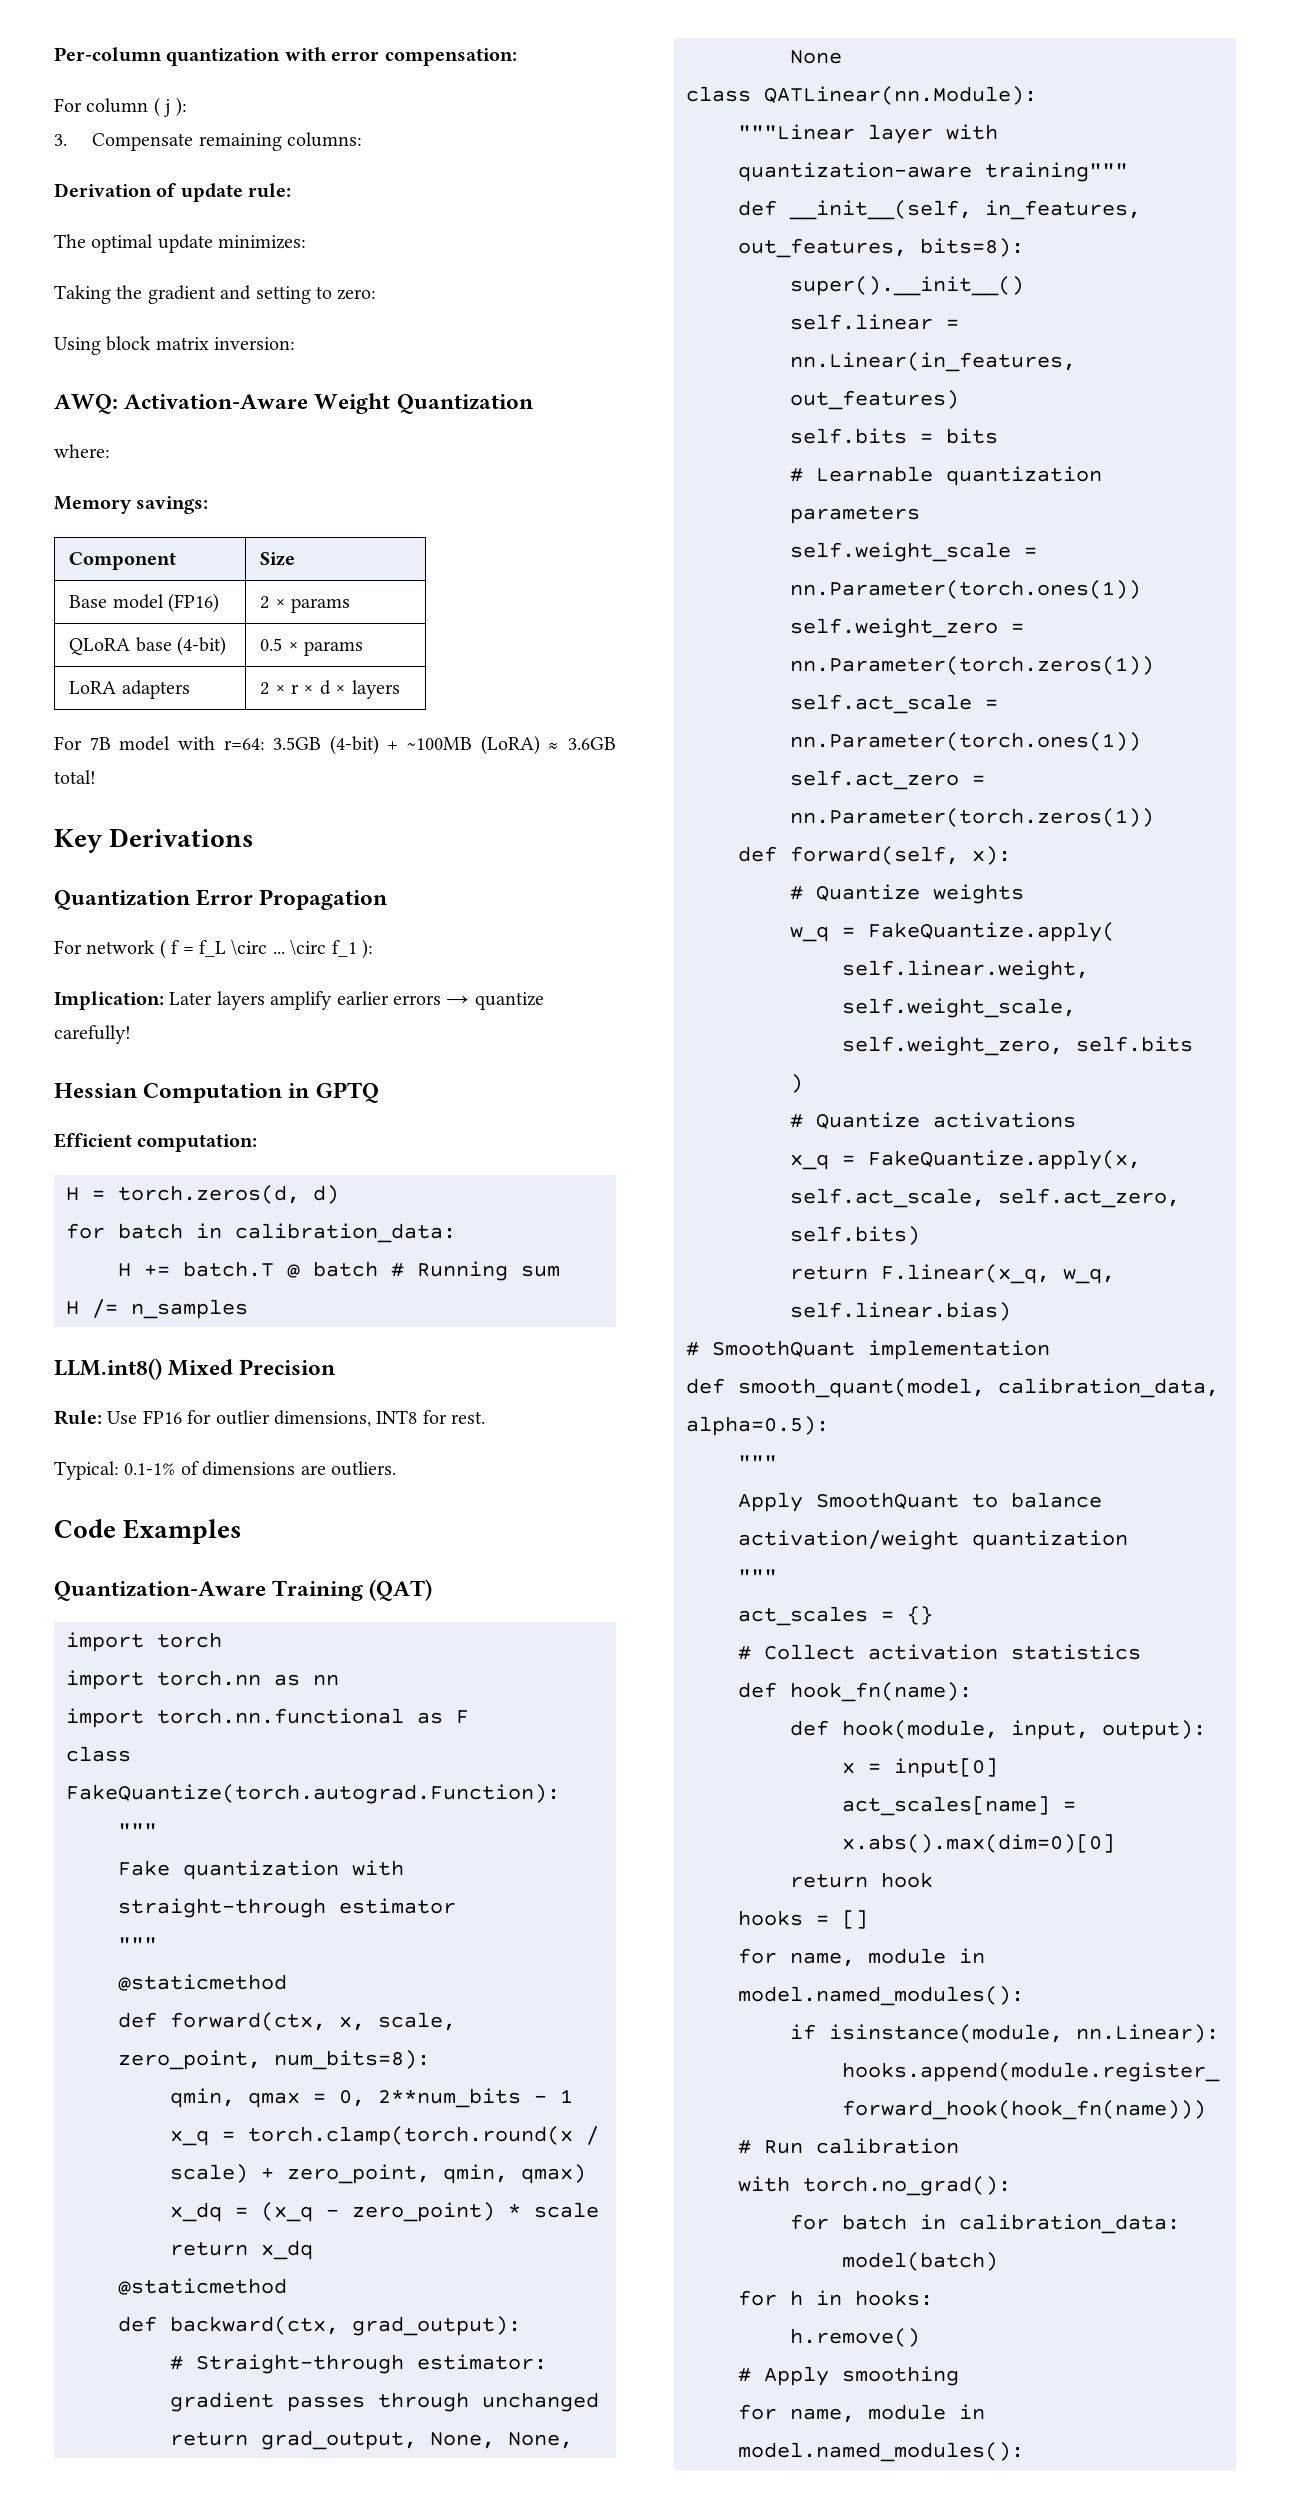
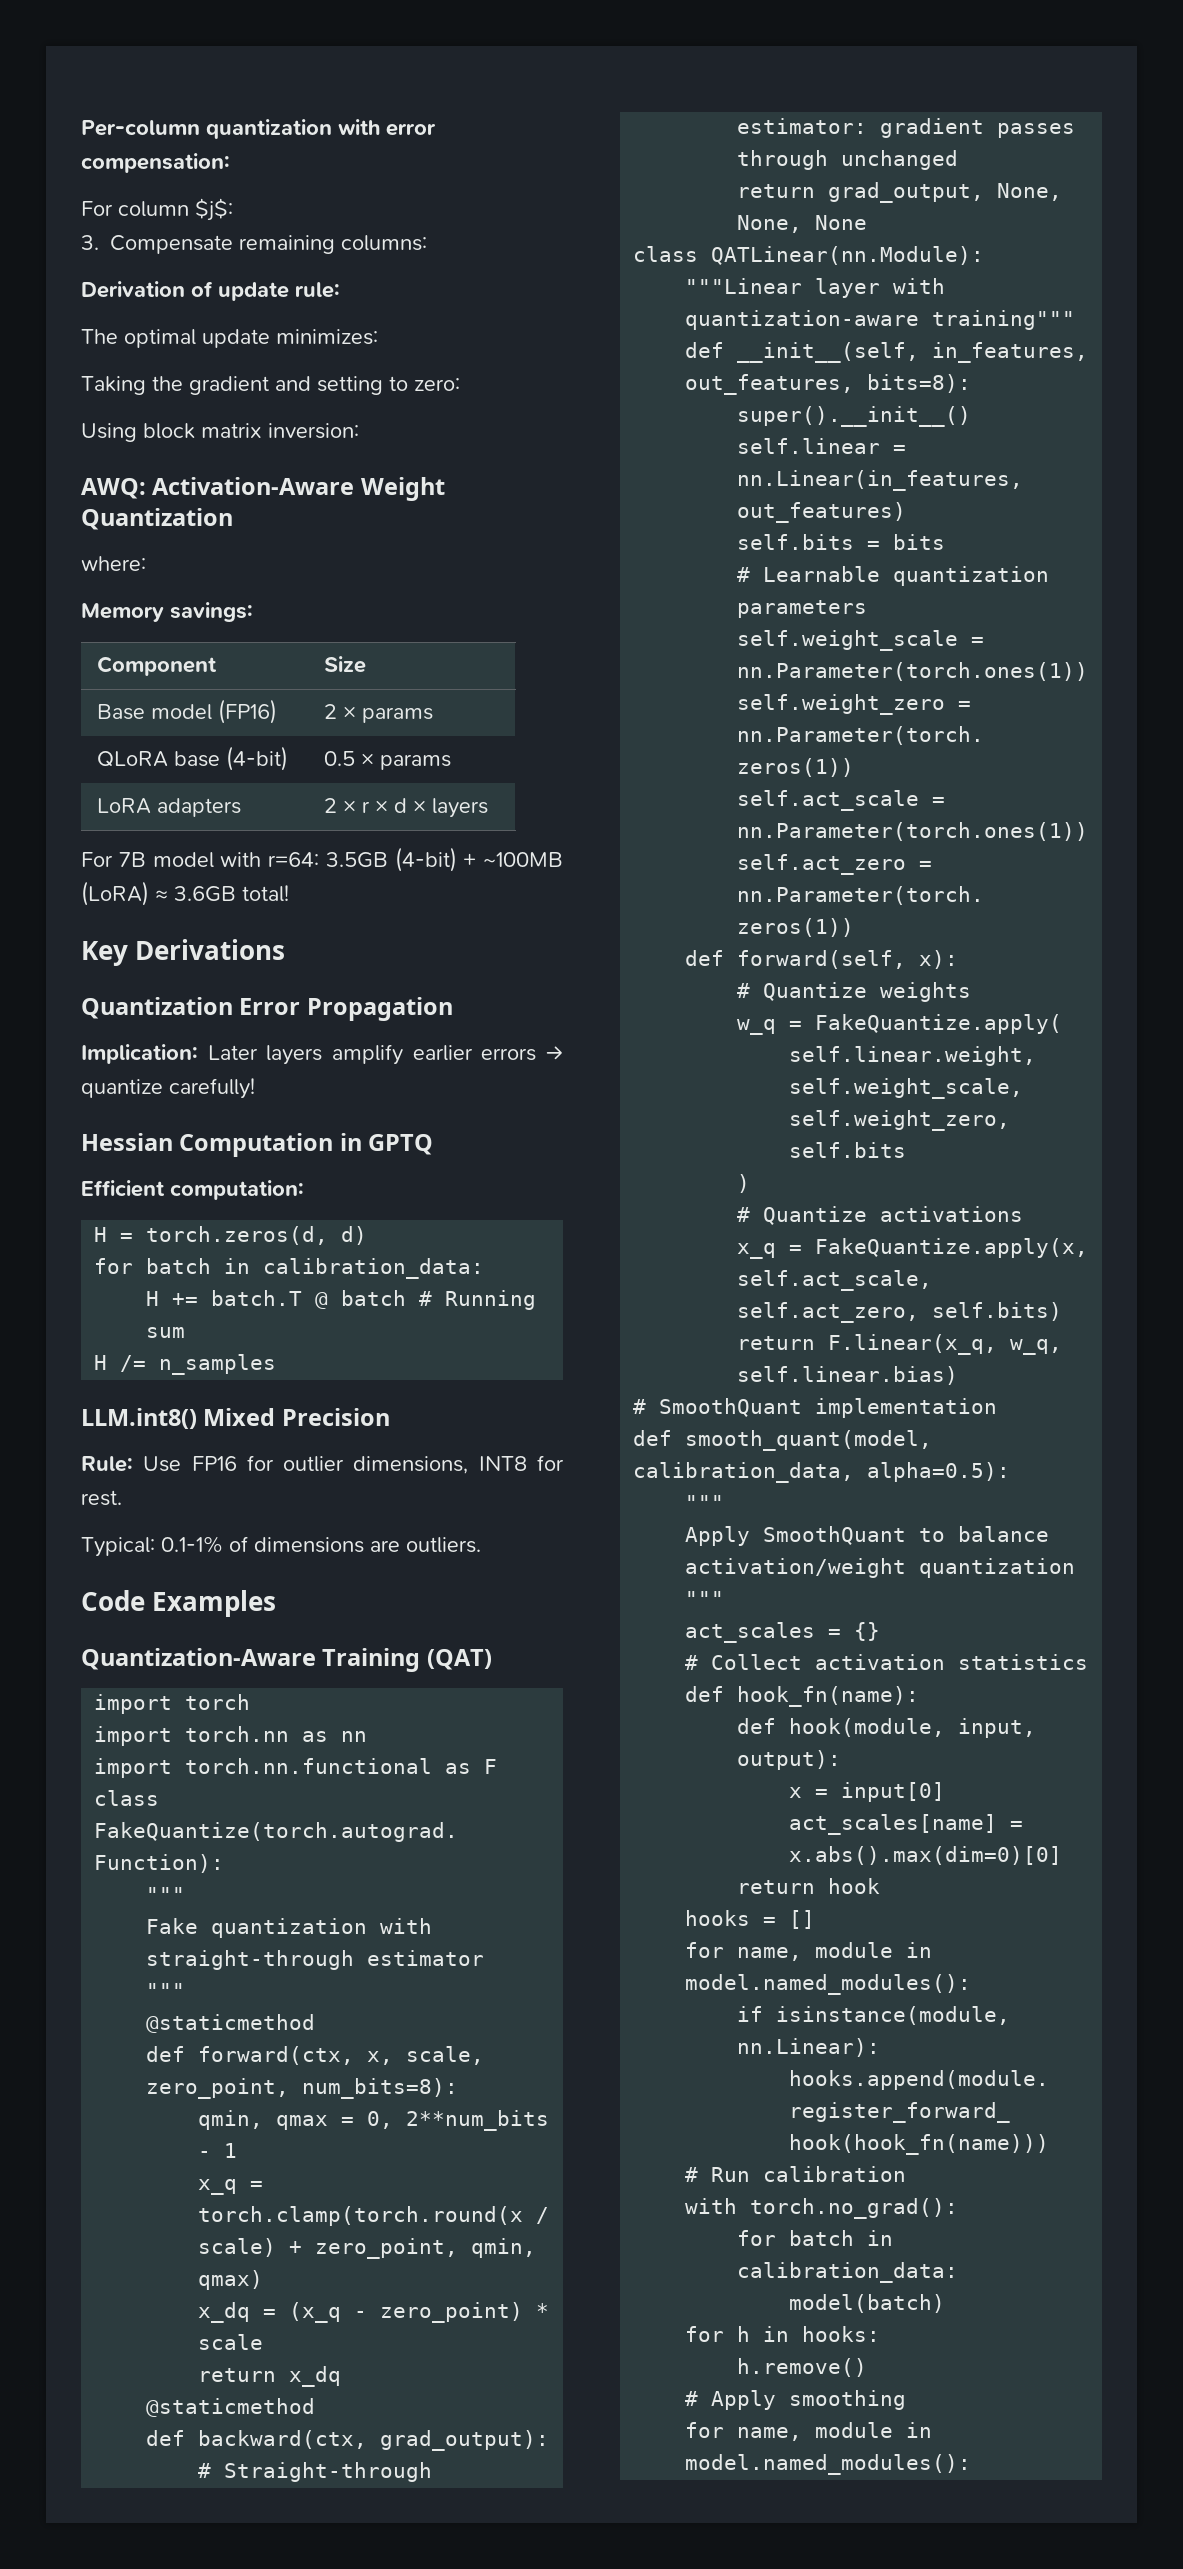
- For column ( j ):
+ For column $j$:
- For network ( f = f_L \circ ... \circ f_1 ):

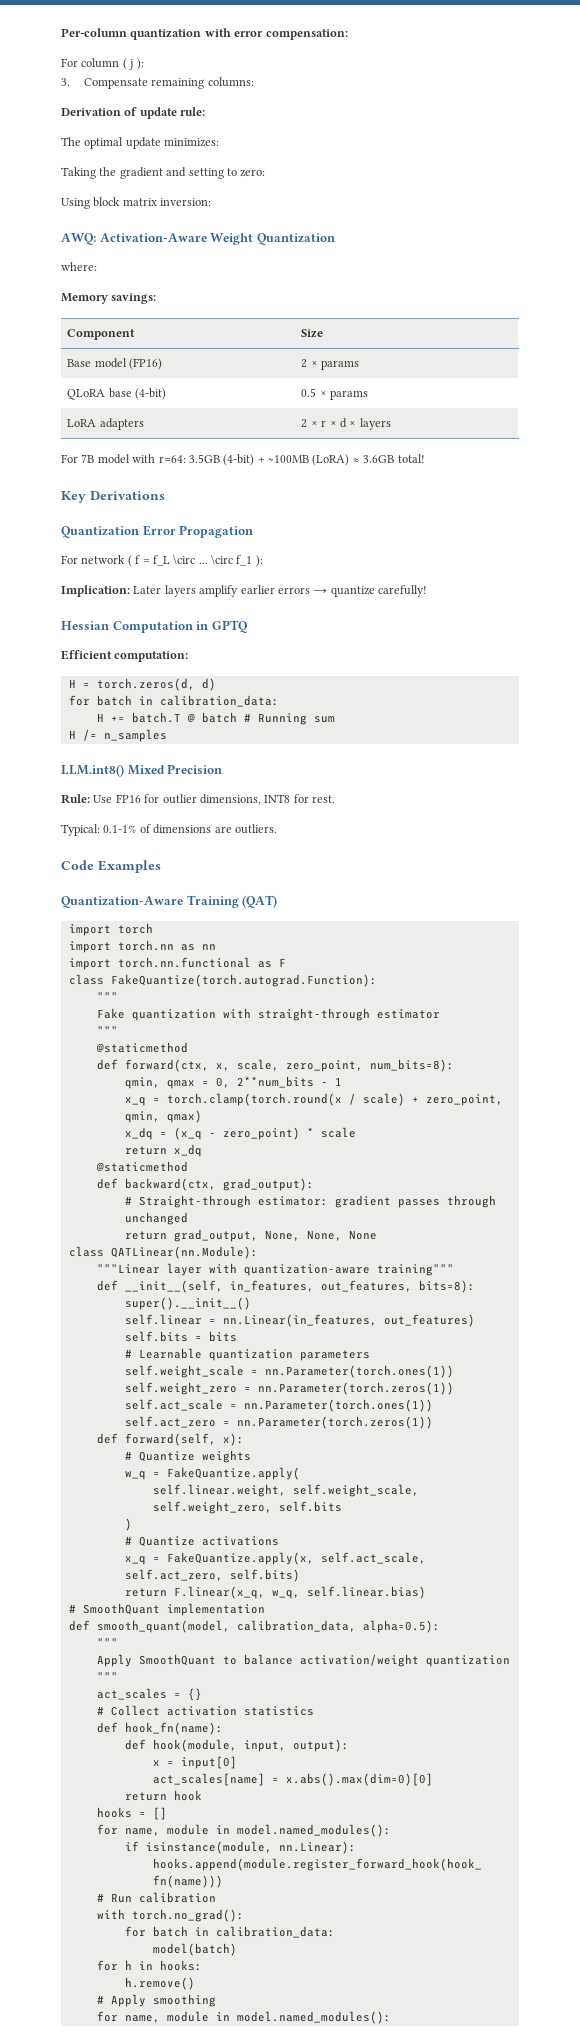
- For column $j$:
+ For column ( j ):
+ For network ( f = f_L \circ ... \circ f_1 ):

